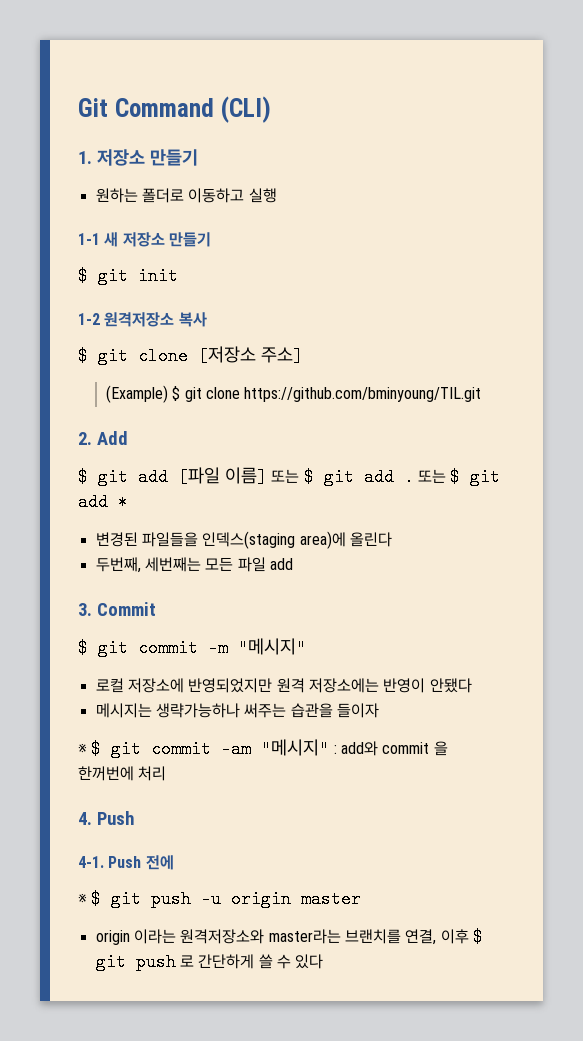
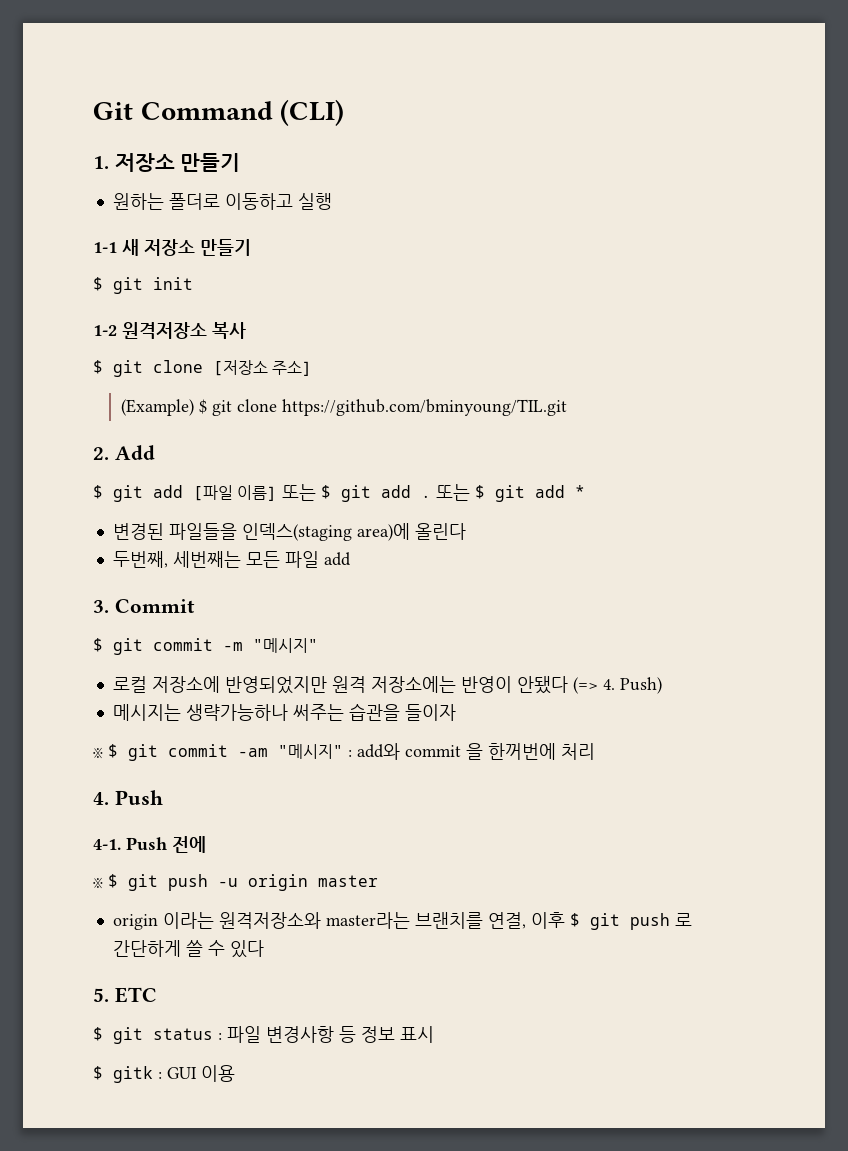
- 로컬 저장소에 반영되었지만 원격 저장소에는 반영이 안됐다
+ 로컬 저장소에 반영되었지만 원격 저장소에는 반영이 안됐다 (=> 4. Push)
+ 5. ETC
+ $ git status : 파일 변경사항 등 정보 표시
+ $ gitk : GUI 이용

